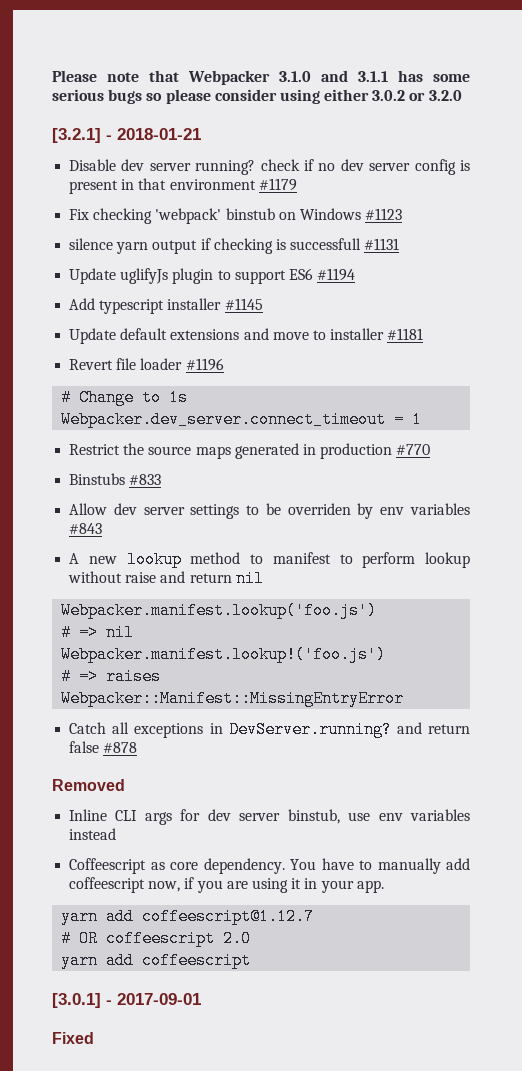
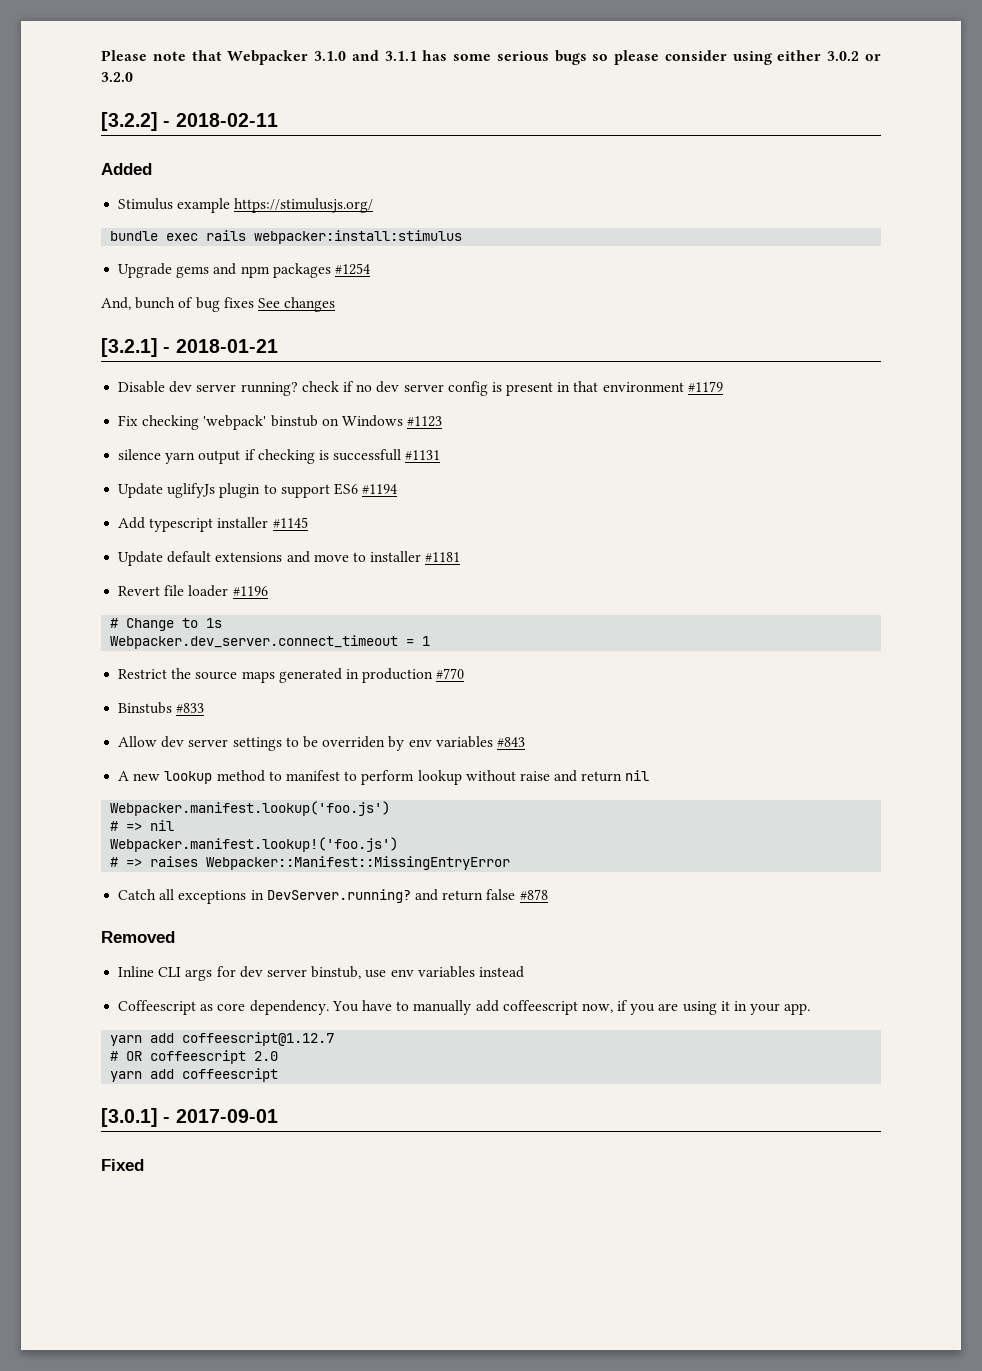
+ [3.2.2] - 2018-02-11
+ Added
+ Stimulus example https://stimulusjs.org/
+ bundle exec rails webpacker:install:stimulus
+ Upgrade gems and npm packages #1254
+ And, bunch of bug fixes See changes

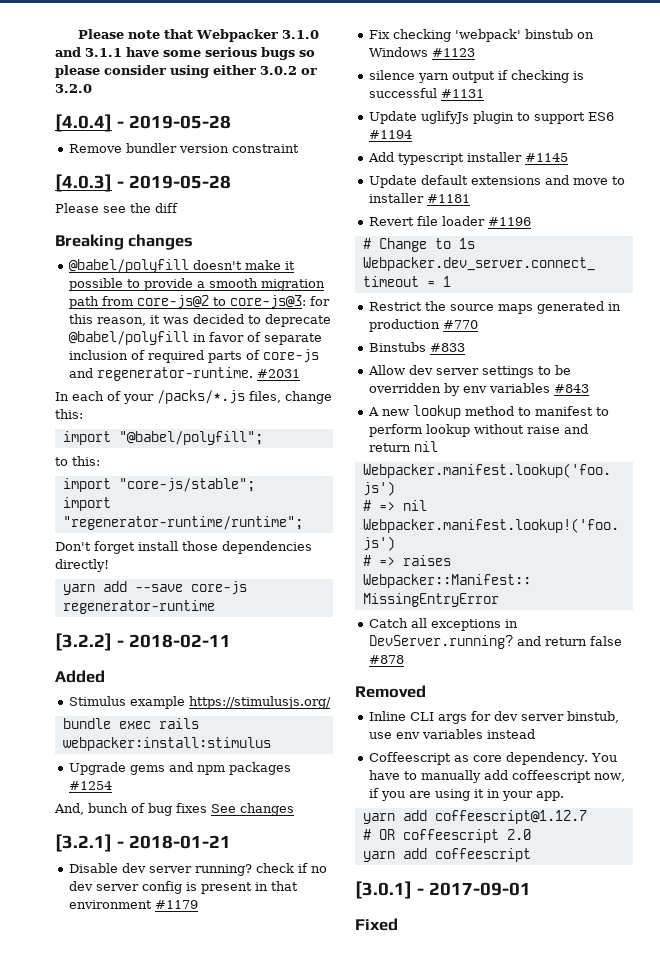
- Please note that Webpacker 3.1.0 and 3.1.1 has some serious bugs so please consider using either 3.0.2 or 3.2.0
+ Please note that Webpacker 3.1.0 and 3.1.1 have some serious bugs so please consider using either 3.0.2 or 3.2.0
+ [4.0.4] - 2019-05-28
+ Remove bundler version constraint
+ [4.0.3] - 2019-05-28
+ Please see the diff
+ Breaking changes
+ @babel/polyfill doesn't make it possible to provide a smooth migration path from core-js@2 to core-js@3: for this reason, it was decided to deprecate @babel/polyfill in favor of separate inclusion of required parts of core-js and regenerator-runtime. #2031
+ In each of your /packs/*.js files, change this:
+ import "@babel/polyfill";
+ to this:
+ import "core-js/stable";
+ import "regenerator-runtime/runtime";
+ Don't forget install those dependencies directly!
+ yarn add --save core-js regenerator-runtime
- silence yarn output if checking is successfull #1131
+ silence yarn output if checking is successful #1131
- Allow dev server settings to be overriden by env variables #843
+ Allow dev server settings to be overridden by env variables #843

